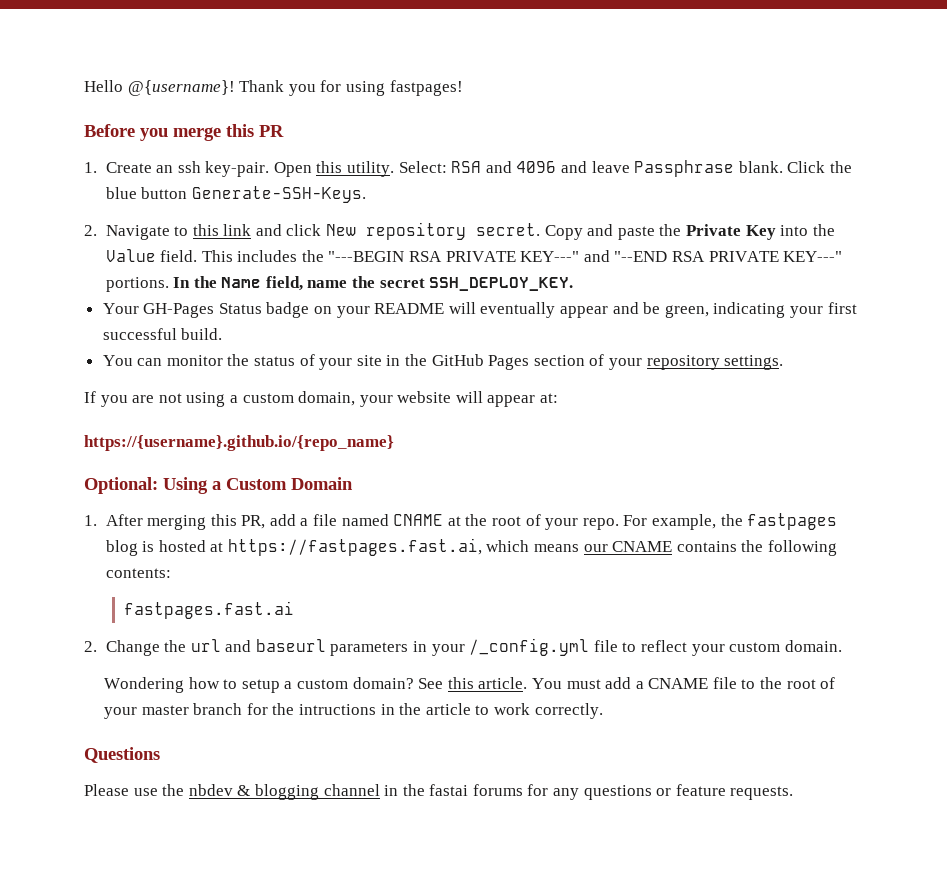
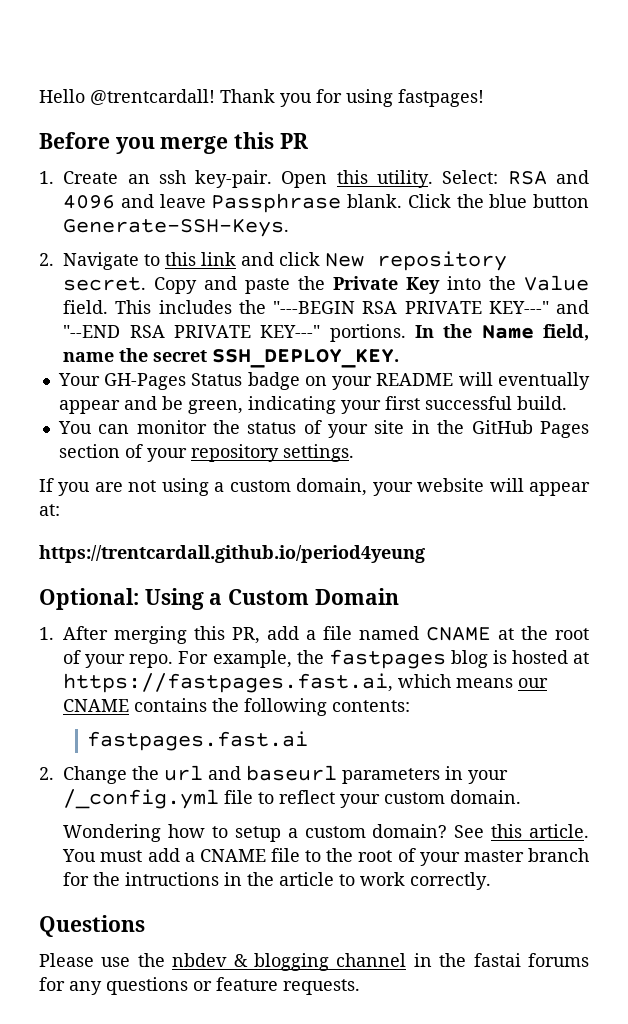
- Hello @{username}!
+ Hello @trentcardall!
- https://{username}.github.io/{repo_name}
+ https://trentcardall.github.io/period4yeung

